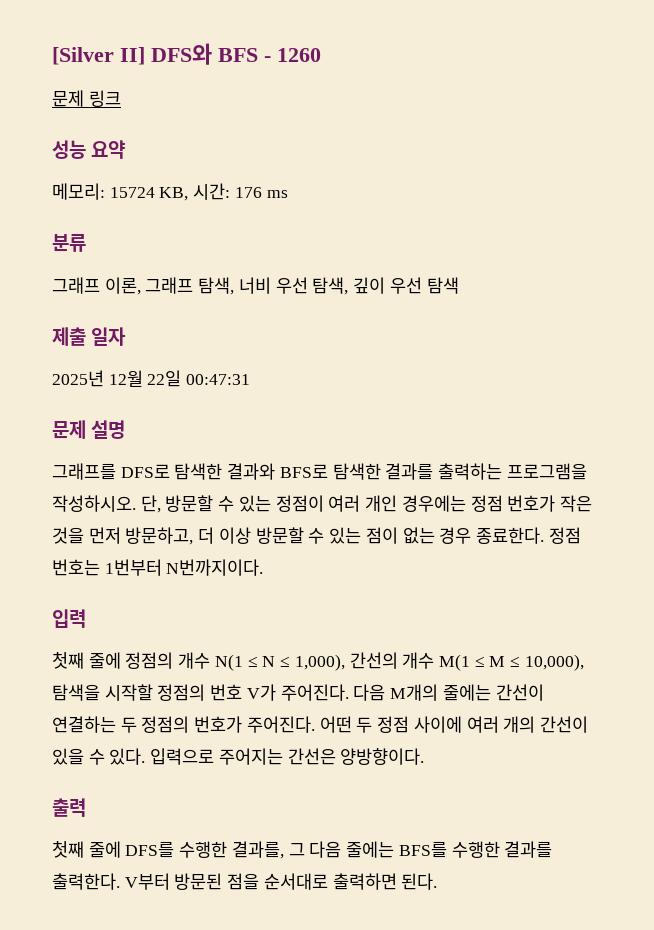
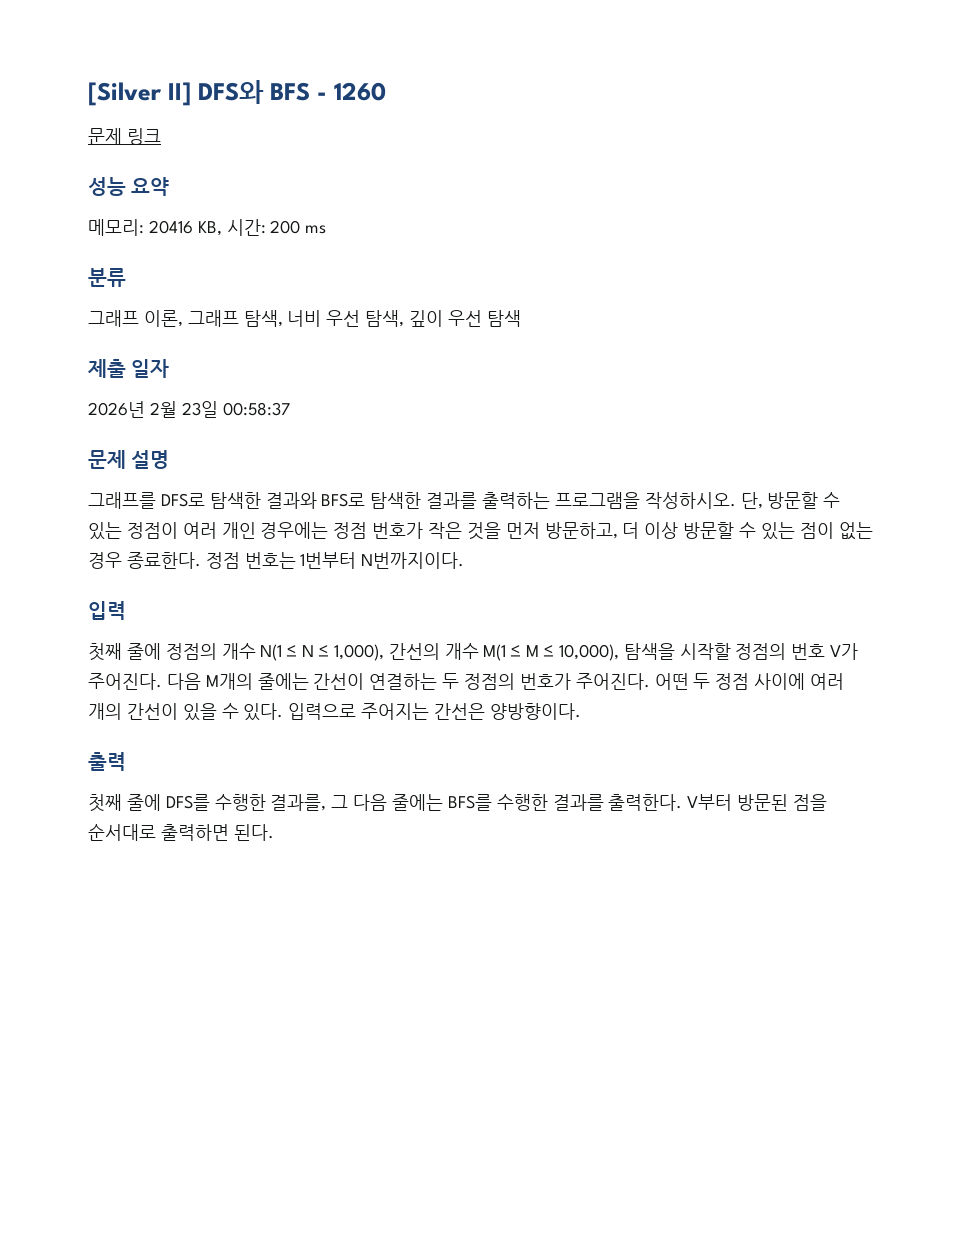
- 메모리: 15724 KB, 시간: 176 ms
+ 메모리: 20416 KB, 시간: 200 ms
- 2025년 12월 22일 00:47:31
+ 2026년 2월 23일 00:58:37

